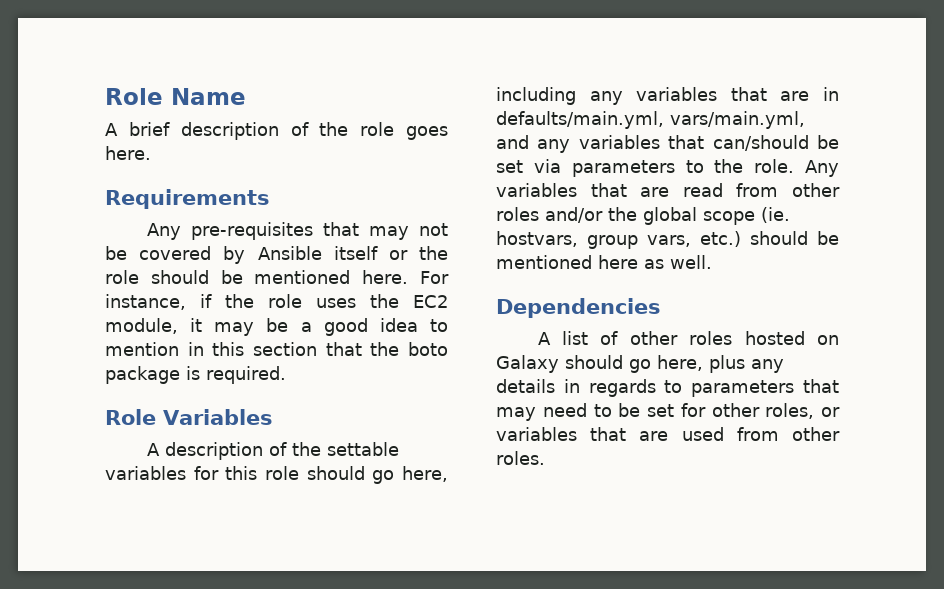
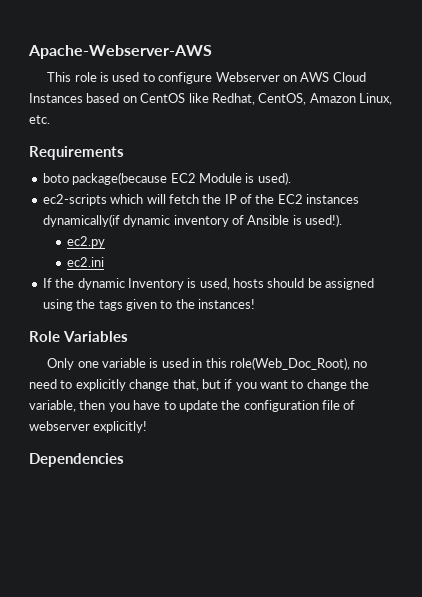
- Role Name
- A brief description of the role goes here.
+ Apache-Webserver-AWS
+ This role is used to configure Webserver on AWS Cloud Instances based on CentOS like Redhat, CentOS, Amazon Linux, etc.
  Requirements
- Any pre-requisites that may not be covered by Ansible itself or the role should be mentioned here. For instance, if the role uses the EC2 module, it may be a good idea to mention in this section that the boto package is required.
+ boto package(because EC2 Module is used).
+ ec2-scripts which will fetch the IP of the EC2 instances dynamically(if dynamic inventory of Ansible is used!).
+ ec2.py
+ ec2.ini
+ If the dynamic Inventory is used, hosts should be assigned using the tags given to the instances!
  Role Variables
- A description of the settable variables for this role should go here, including any variables that are in defaults/main.yml, vars/main.yml, and any variables that can/should be set via parameters to the role. Any variables that are read from other roles and/or the global scope (ie. hostvars, group vars, etc.) should be mentioned here as well.
+ Only one variable is used in this role(Web_Doc_Root), no need to explicitly change that, but if you want to change the variable, then you have to update the configuration file of webserver explicitly!
  Dependencies
- A list of other roles hosted on Galaxy should go here, plus any details in regards to parameters that may need to be set for other roles, or variables that are used from other roles.

